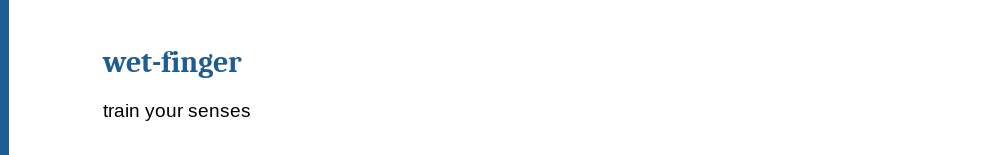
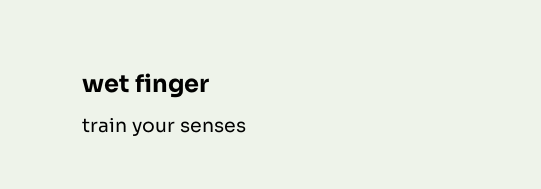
- wet-finger
+ wet finger

